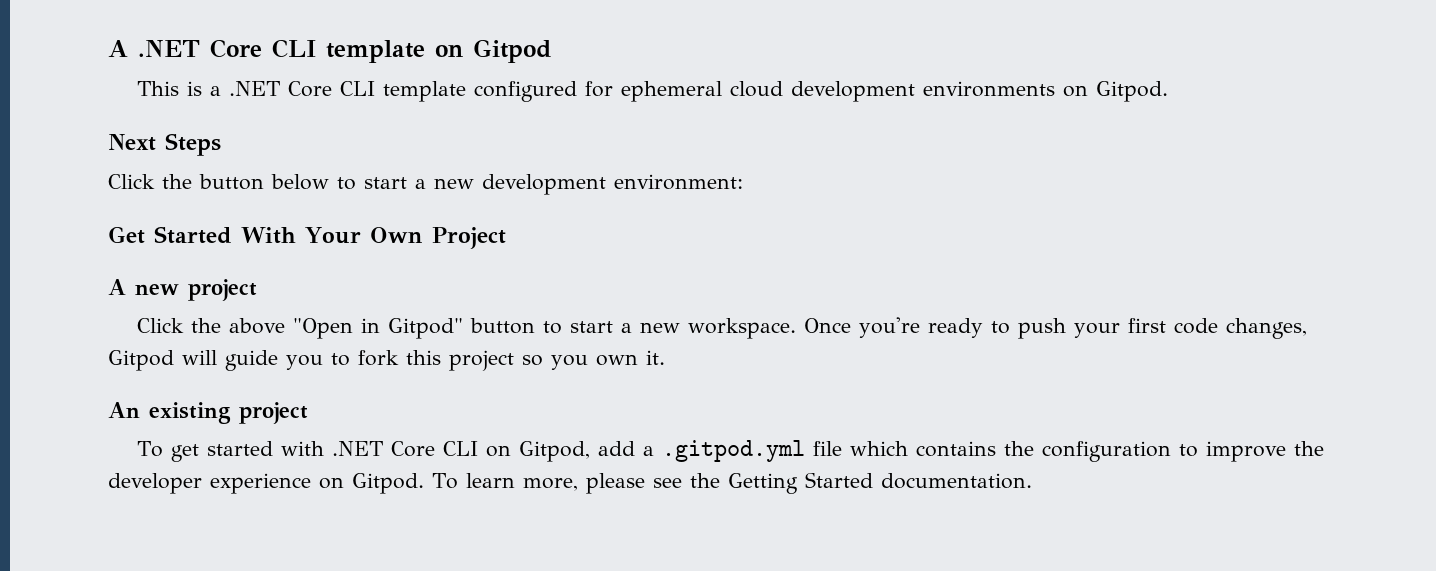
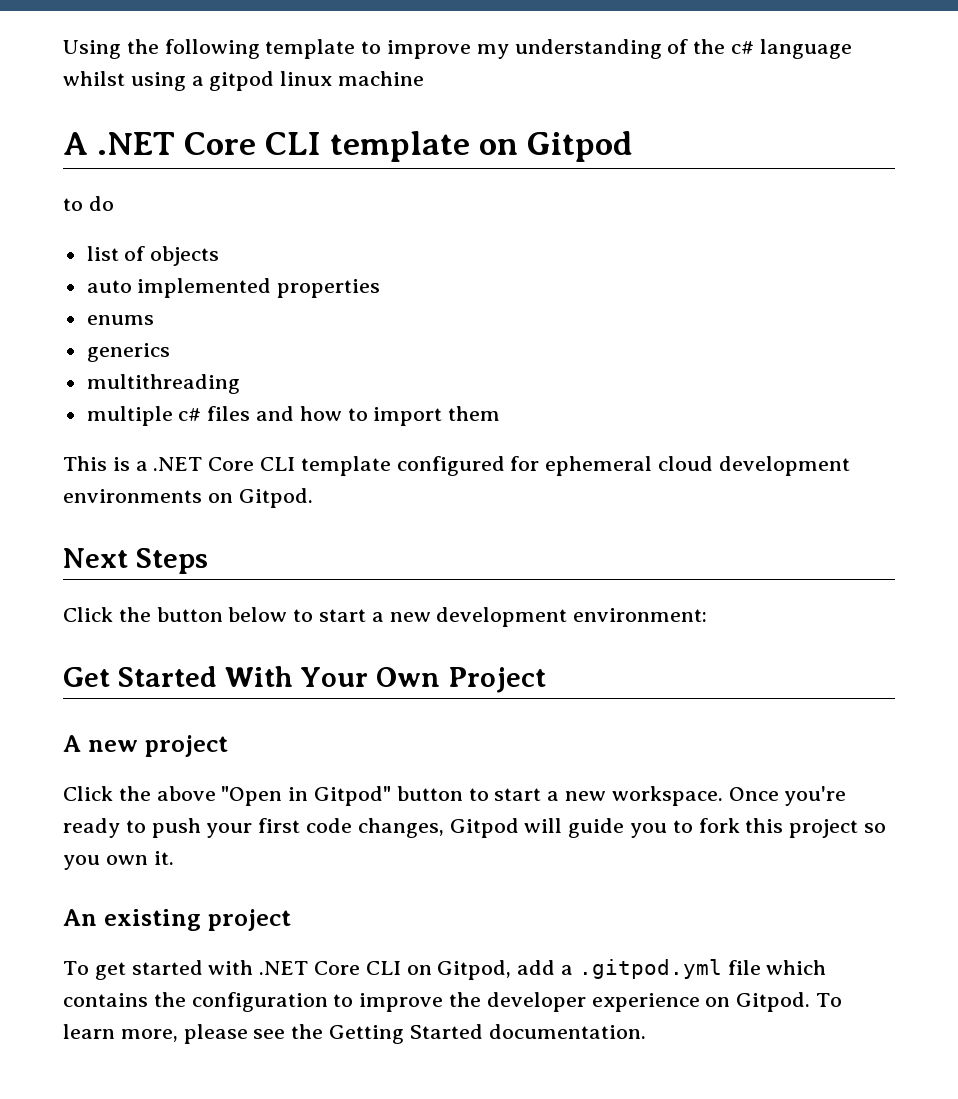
+ Using the following template to improve my understanding of the c# language whilst using a gitpod linux machine
+ to do
+ list of objects
+ auto implemented properties
+ enums
+ generics
+ multithreading
+ multiple c# files and how to import them

